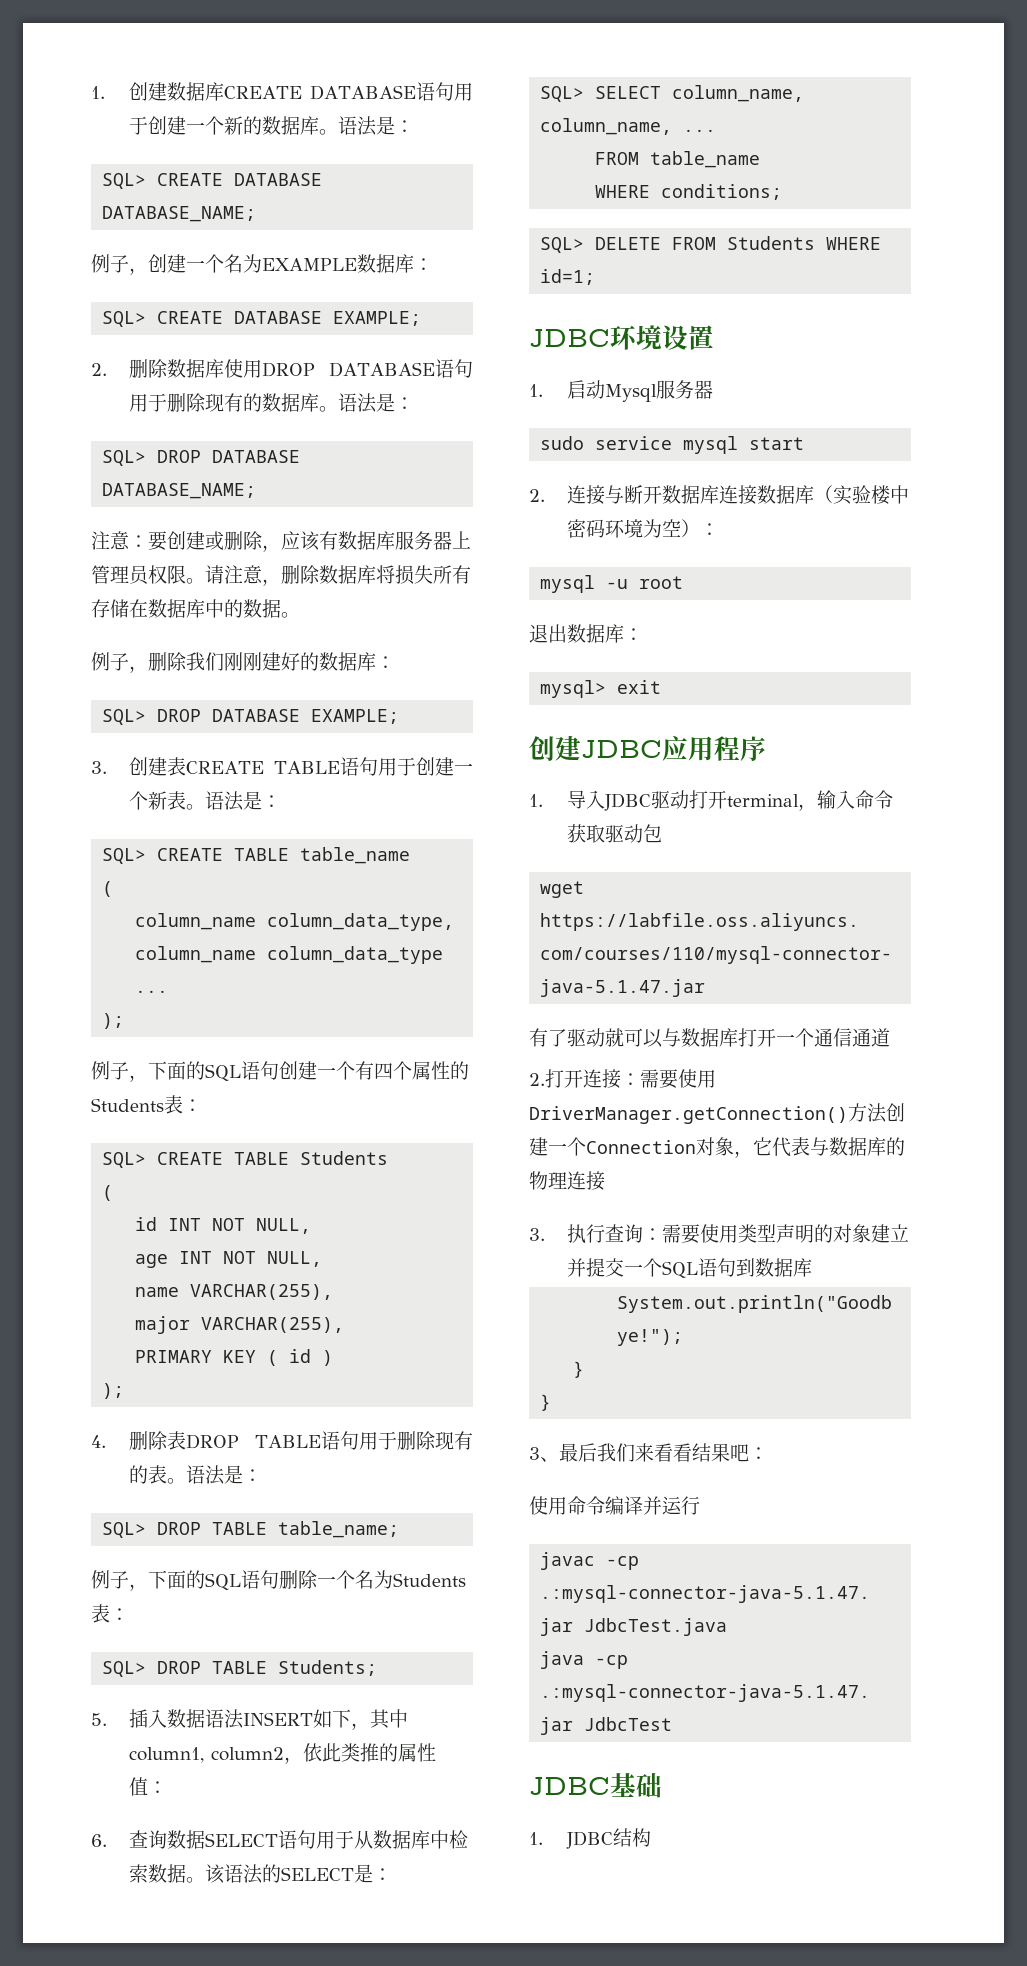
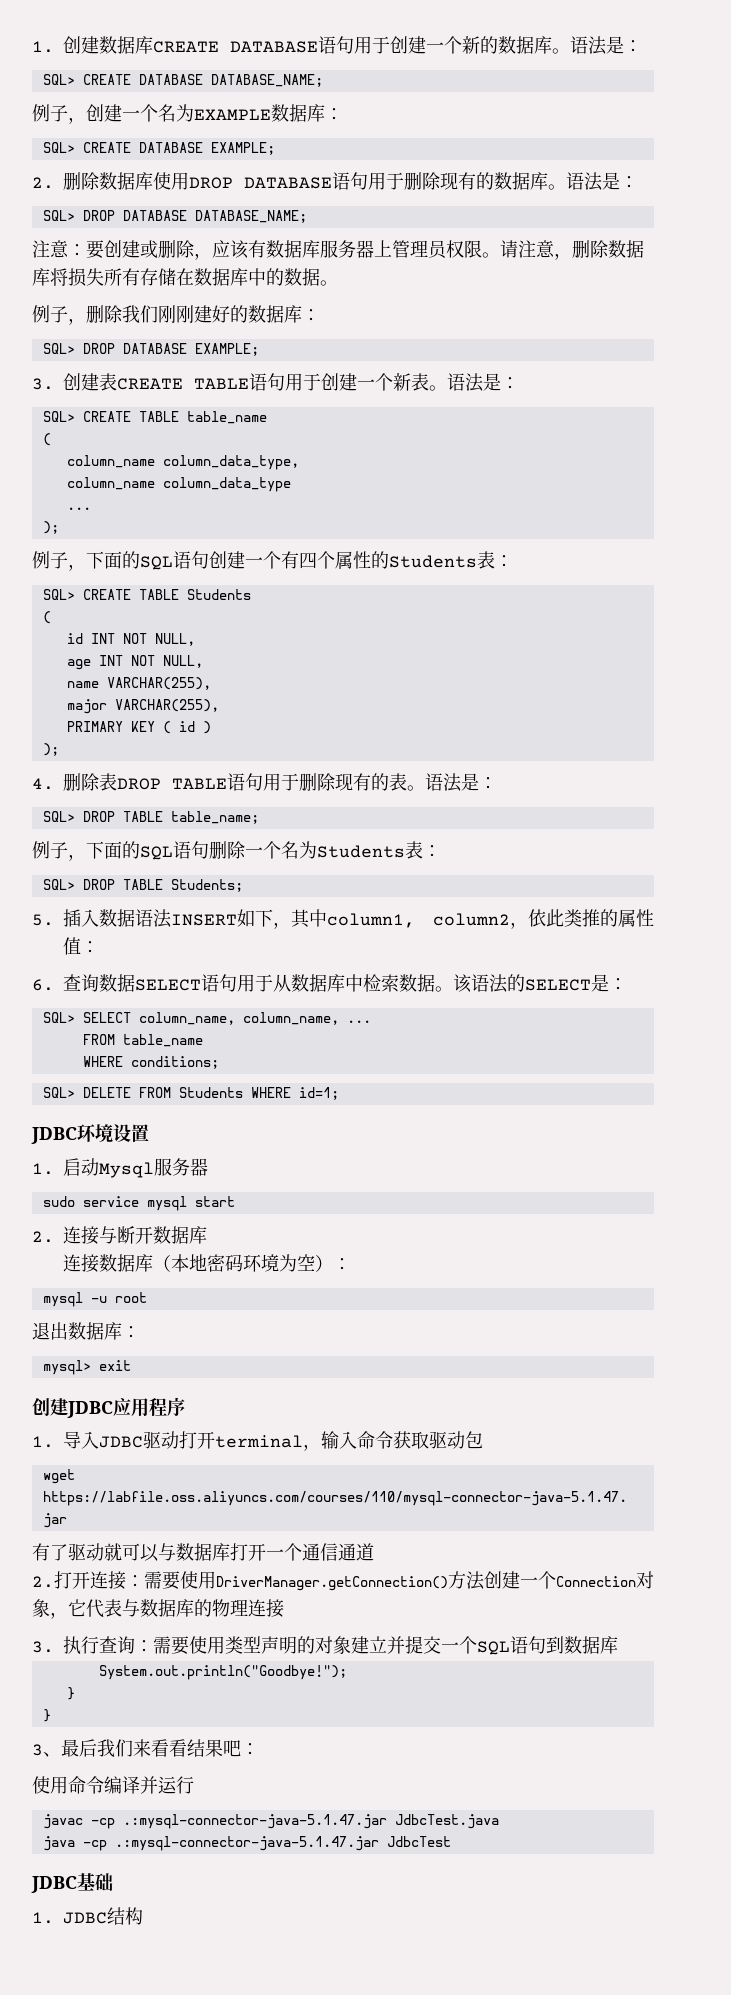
- 2.连接与断开数据库连接数据库（实验楼中密码环境为空）：
+ 2.连接与断开数据库
+ 连接数据库（本地密码环境为空）：

